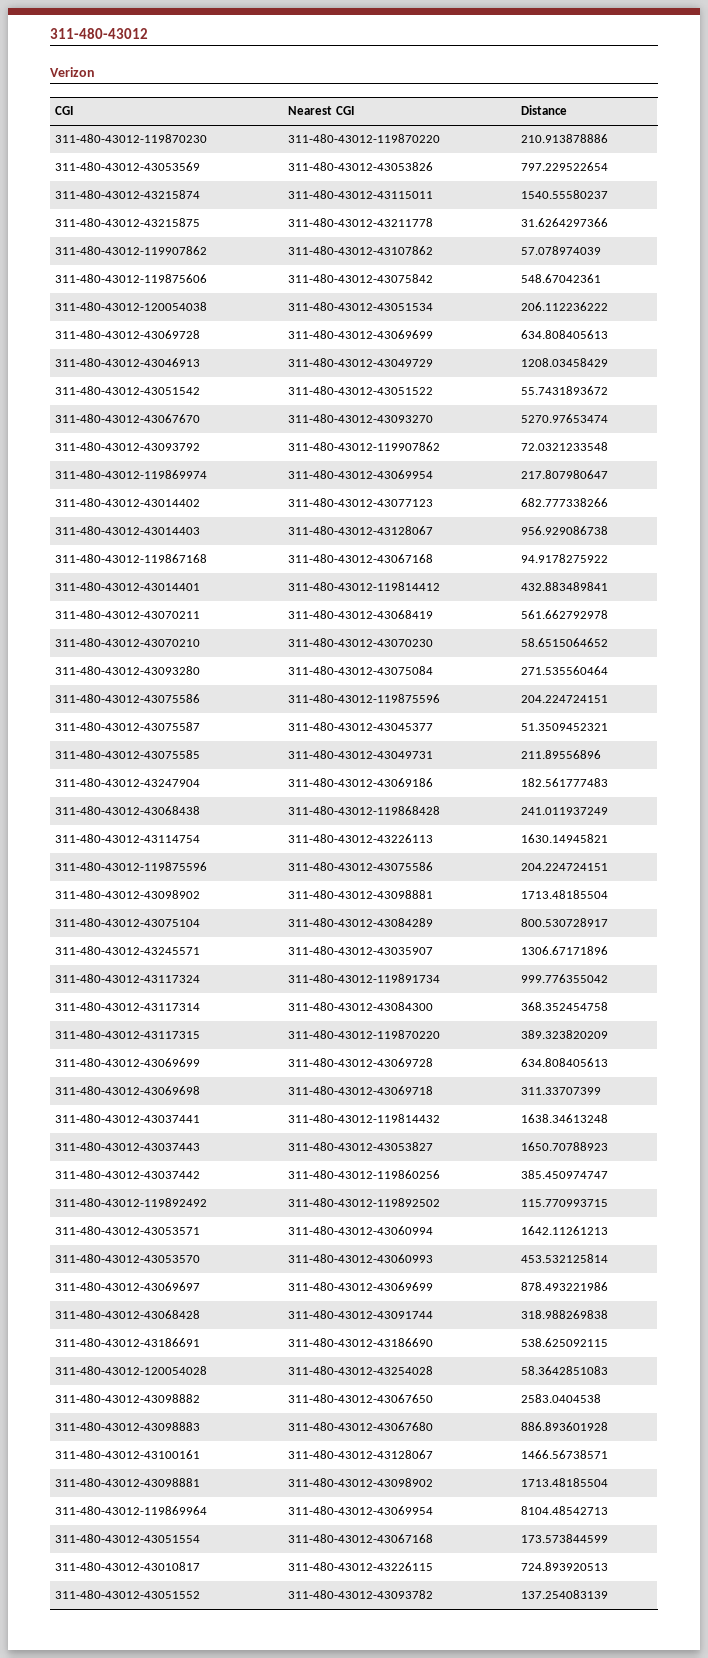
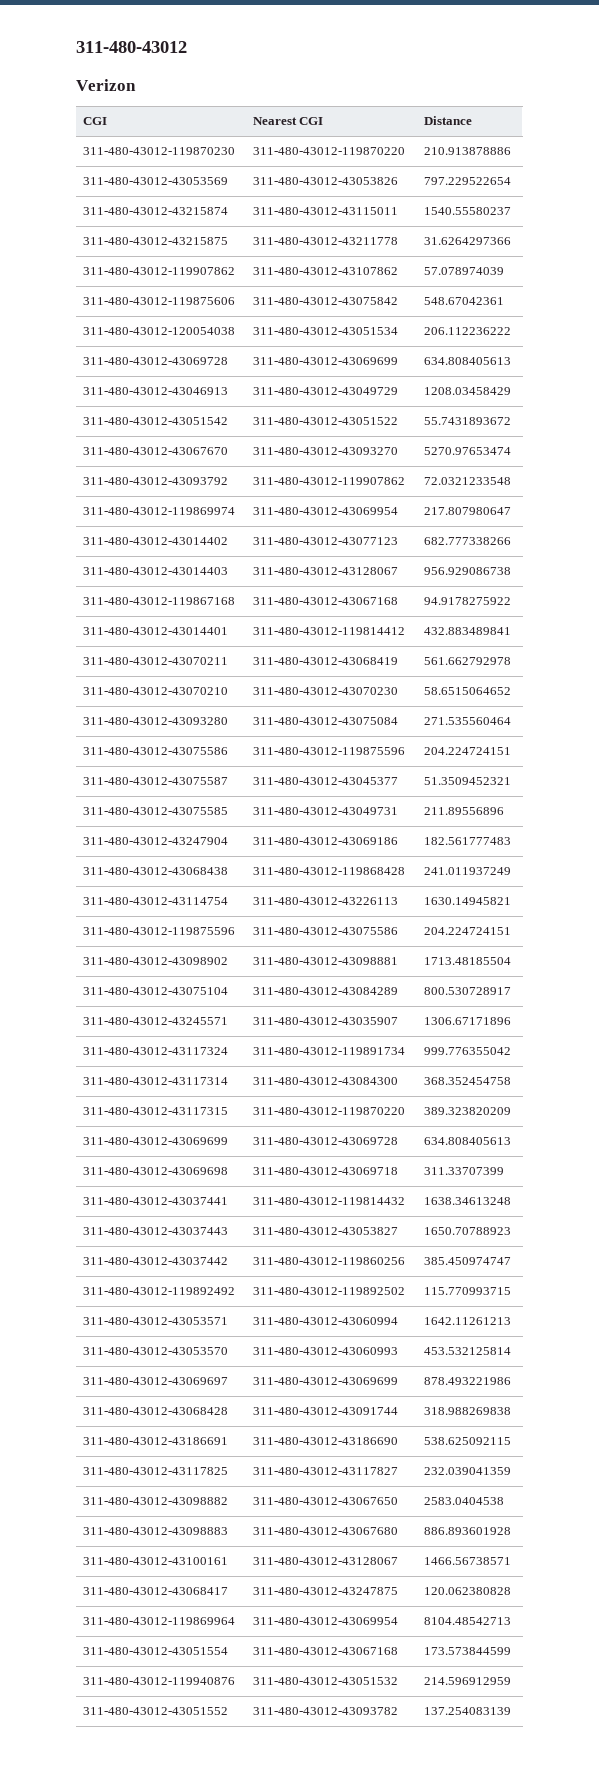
- 311-480-43012-120054028 | 311-480-43012-43254028 | 58.3642851083
+ 311-480-43012-43117825 | 311-480-43012-43117827 | 232.039041359
- 311-480-43012-43098881 | 311-480-43012-43098902 | 1713.48185504
+ 311-480-43012-43068417 | 311-480-43012-43247875 | 120.062380828
- 311-480-43012-43010817 | 311-480-43012-43226115 | 724.893920513
+ 311-480-43012-119940876 | 311-480-43012-43051532 | 214.596912959

